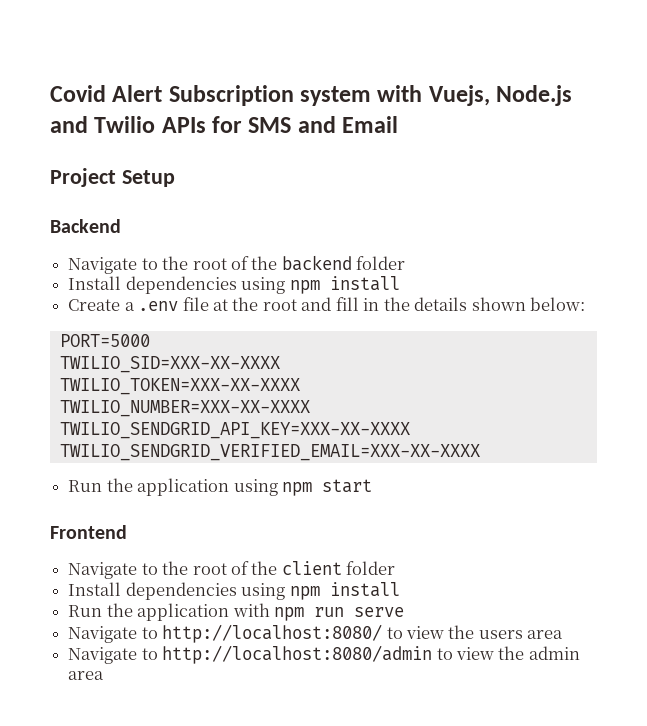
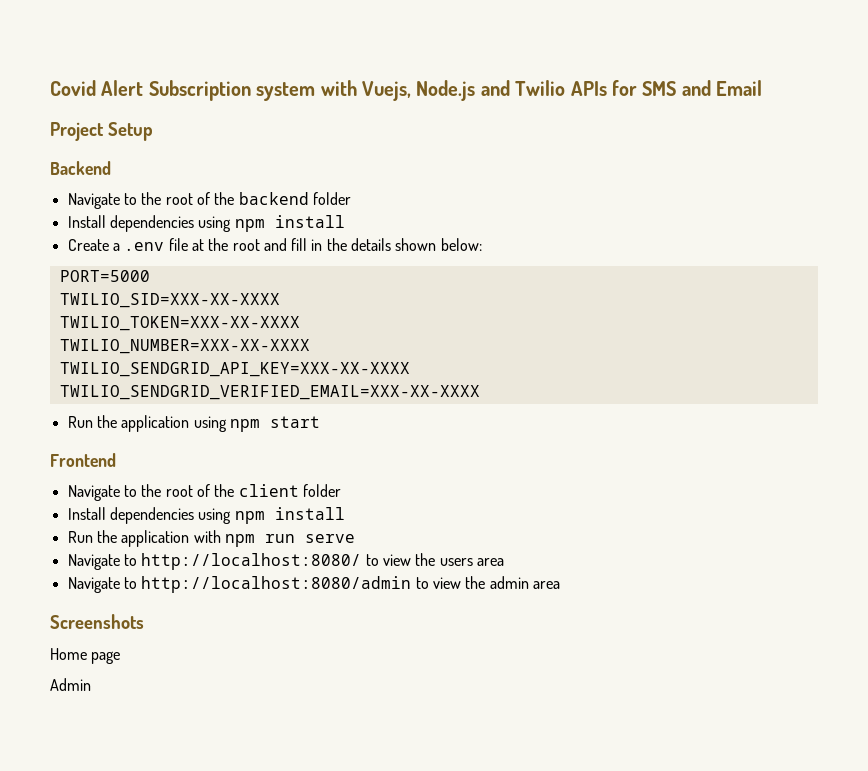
+ Screenshots
+ Home page
+ Admin

